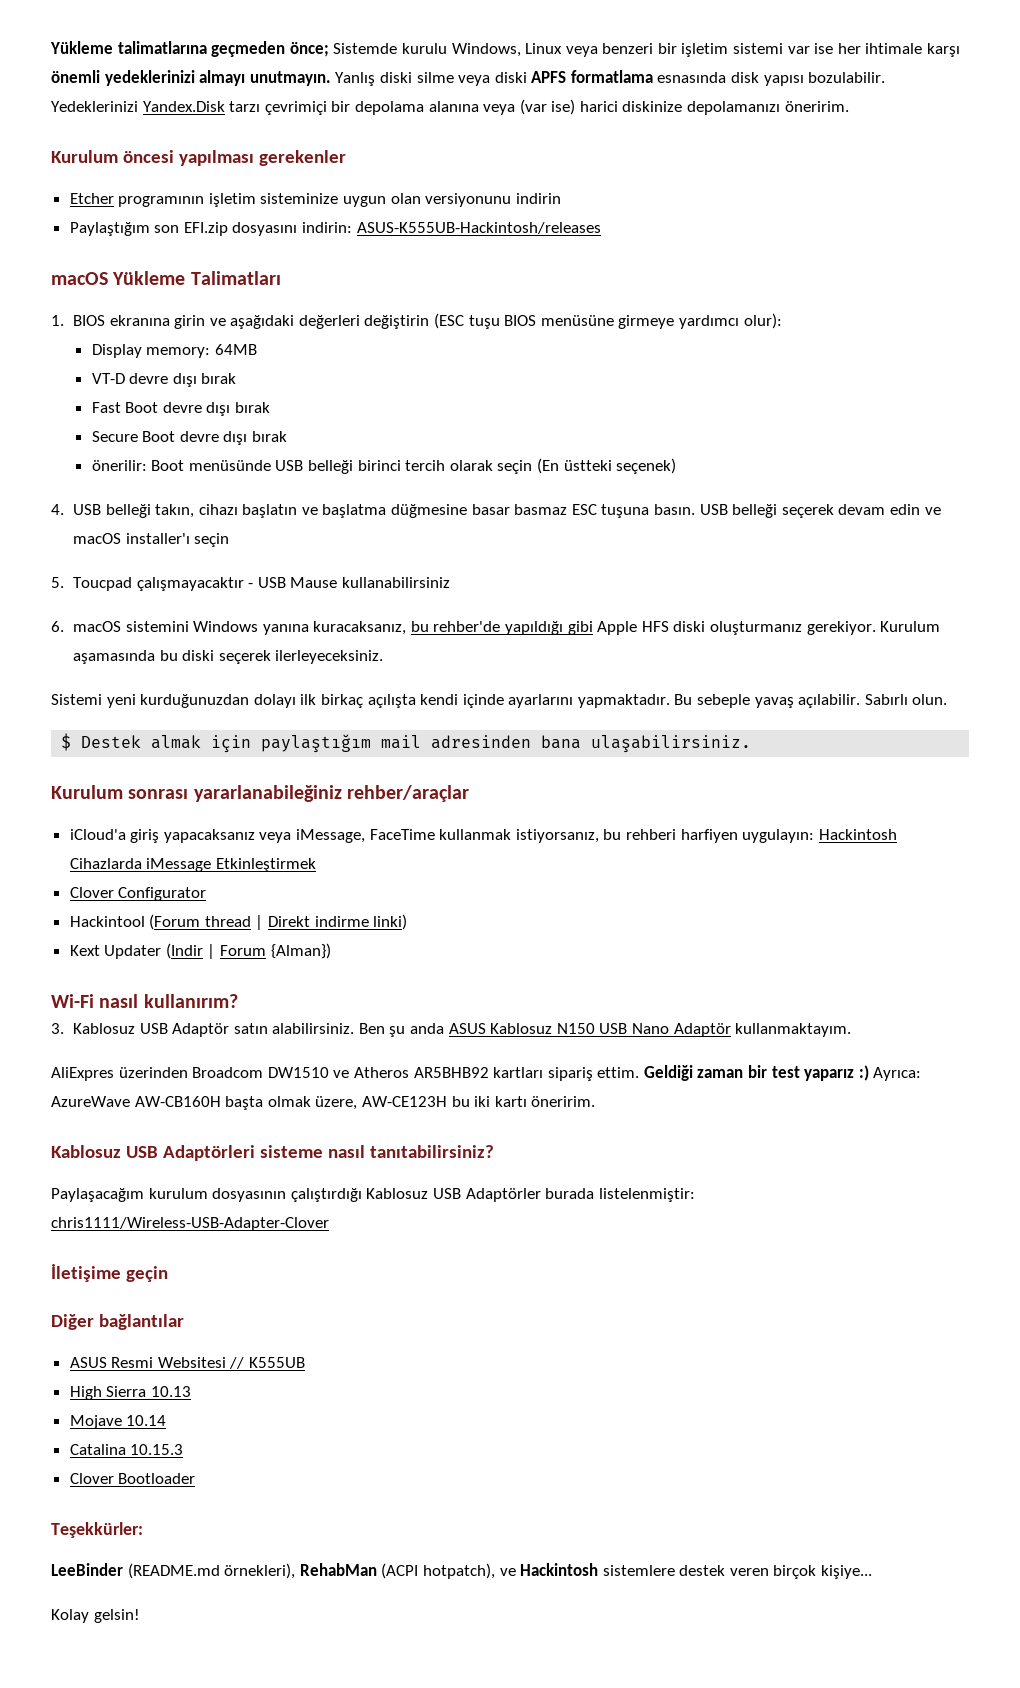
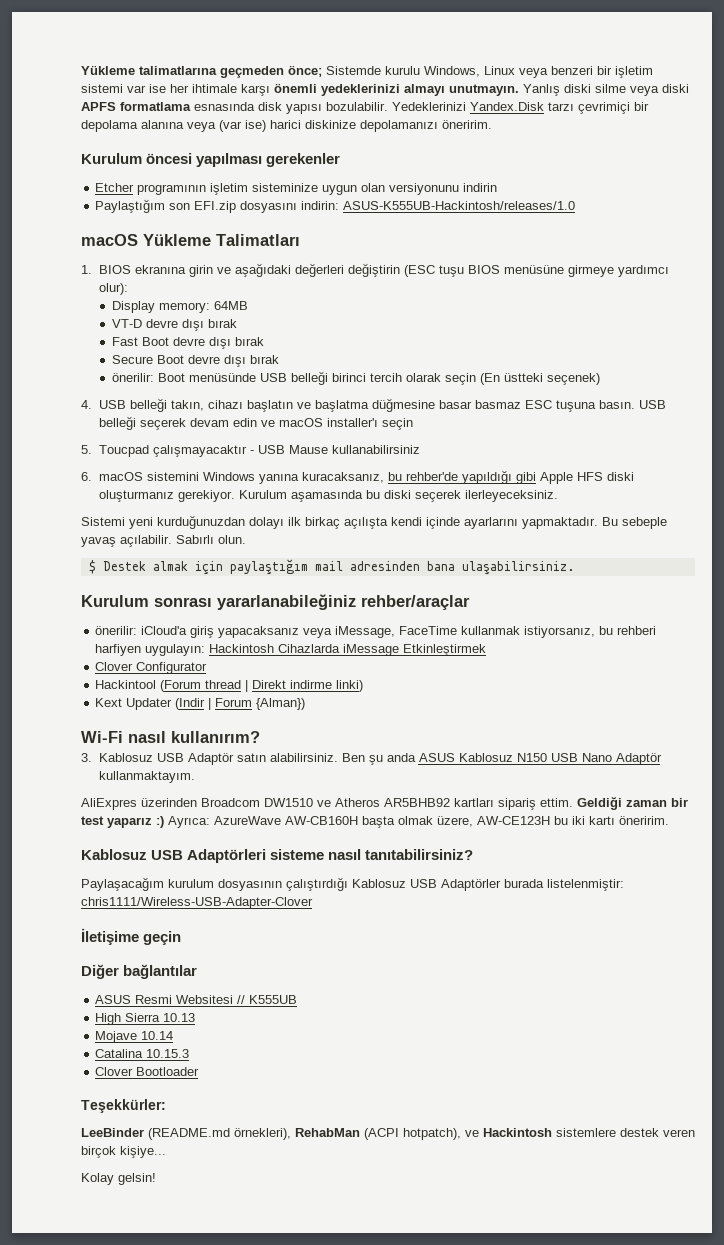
- Paylaştığım son EFI.zip dosyasını indirin: ASUS-K555UB-Hackintosh/releases
+ Paylaştığım son EFI.zip dosyasını indirin: ASUS-K555UB-Hackintosh/releases/1.0
- iCloud'a giriş yapacaksanız veya iMessage, FaceTime kullanmak istiyorsanız, bu rehberi harfiyen uygulayın: Hackintosh Cihazlarda iMessage Etkinleştirmek
+ önerilir: iCloud'a giriş yapacaksanız veya iMessage, FaceTime kullanmak istiyorsanız, bu rehberi harfiyen uygulayın: Hackintosh Cihazlarda iMessage Etkinleştirmek

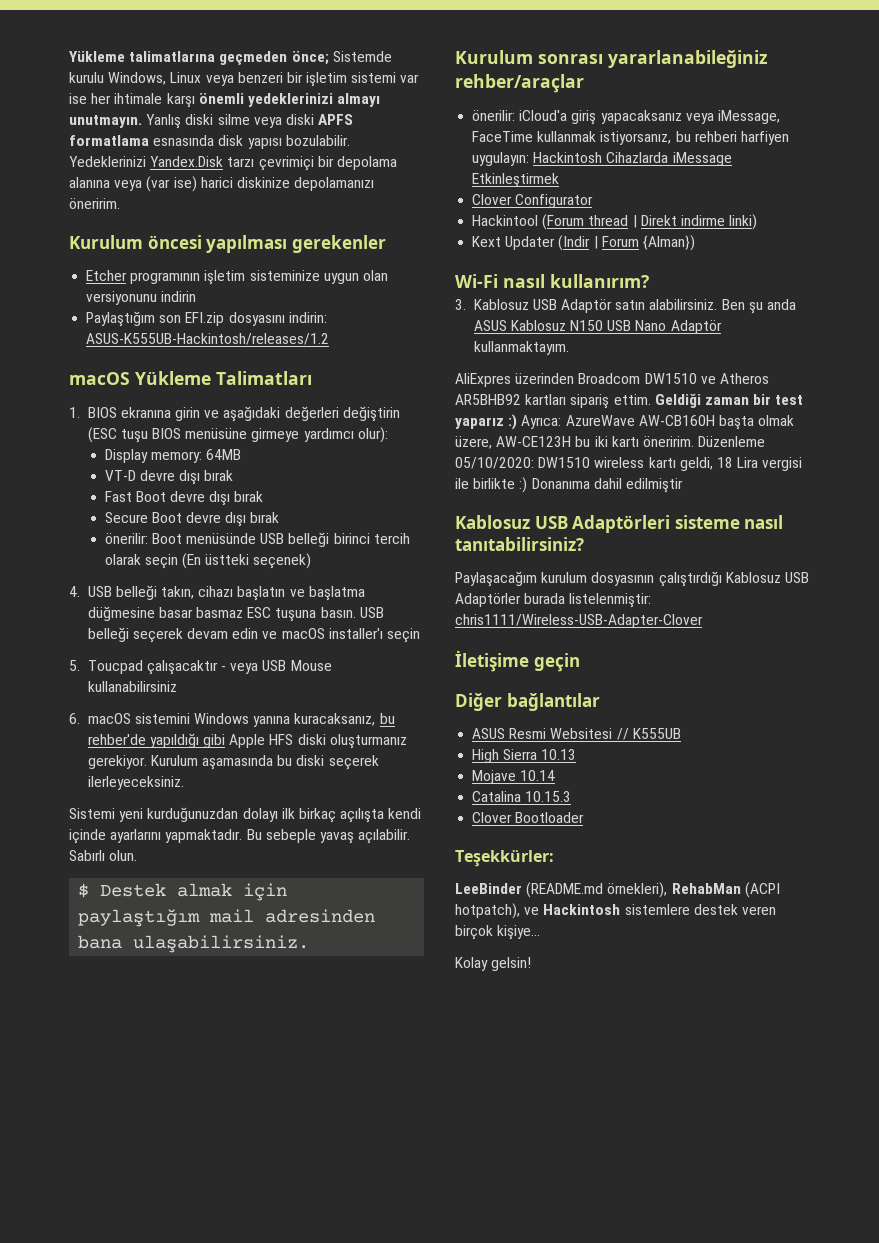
- Paylaştığım son EFI.zip dosyasını indirin: ASUS-K555UB-Hackintosh/releases/1.0
+ Paylaştığım son EFI.zip dosyasını indirin: ASUS-K555UB-Hackintosh/releases/1.2
- 5. Toucpad çalışmayacaktır - USB Mause kullanabilirsiniz
+ 5. Toucpad çalışacaktır - veya USB Mouse kullanabilirsiniz
+ Düzenleme 05/10/2020: DW1510 wireless kartı geldi, 18 Lira vergisi ile birlikte :) Donanıma dahil edilmiştir

